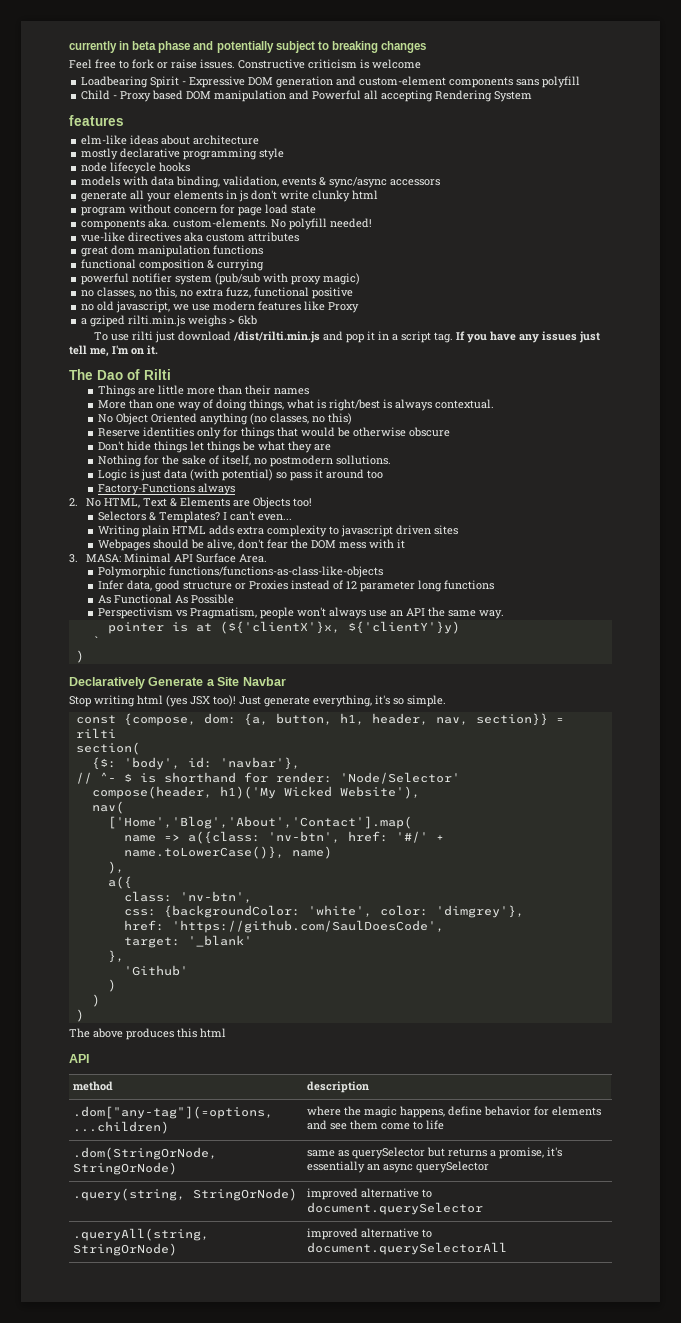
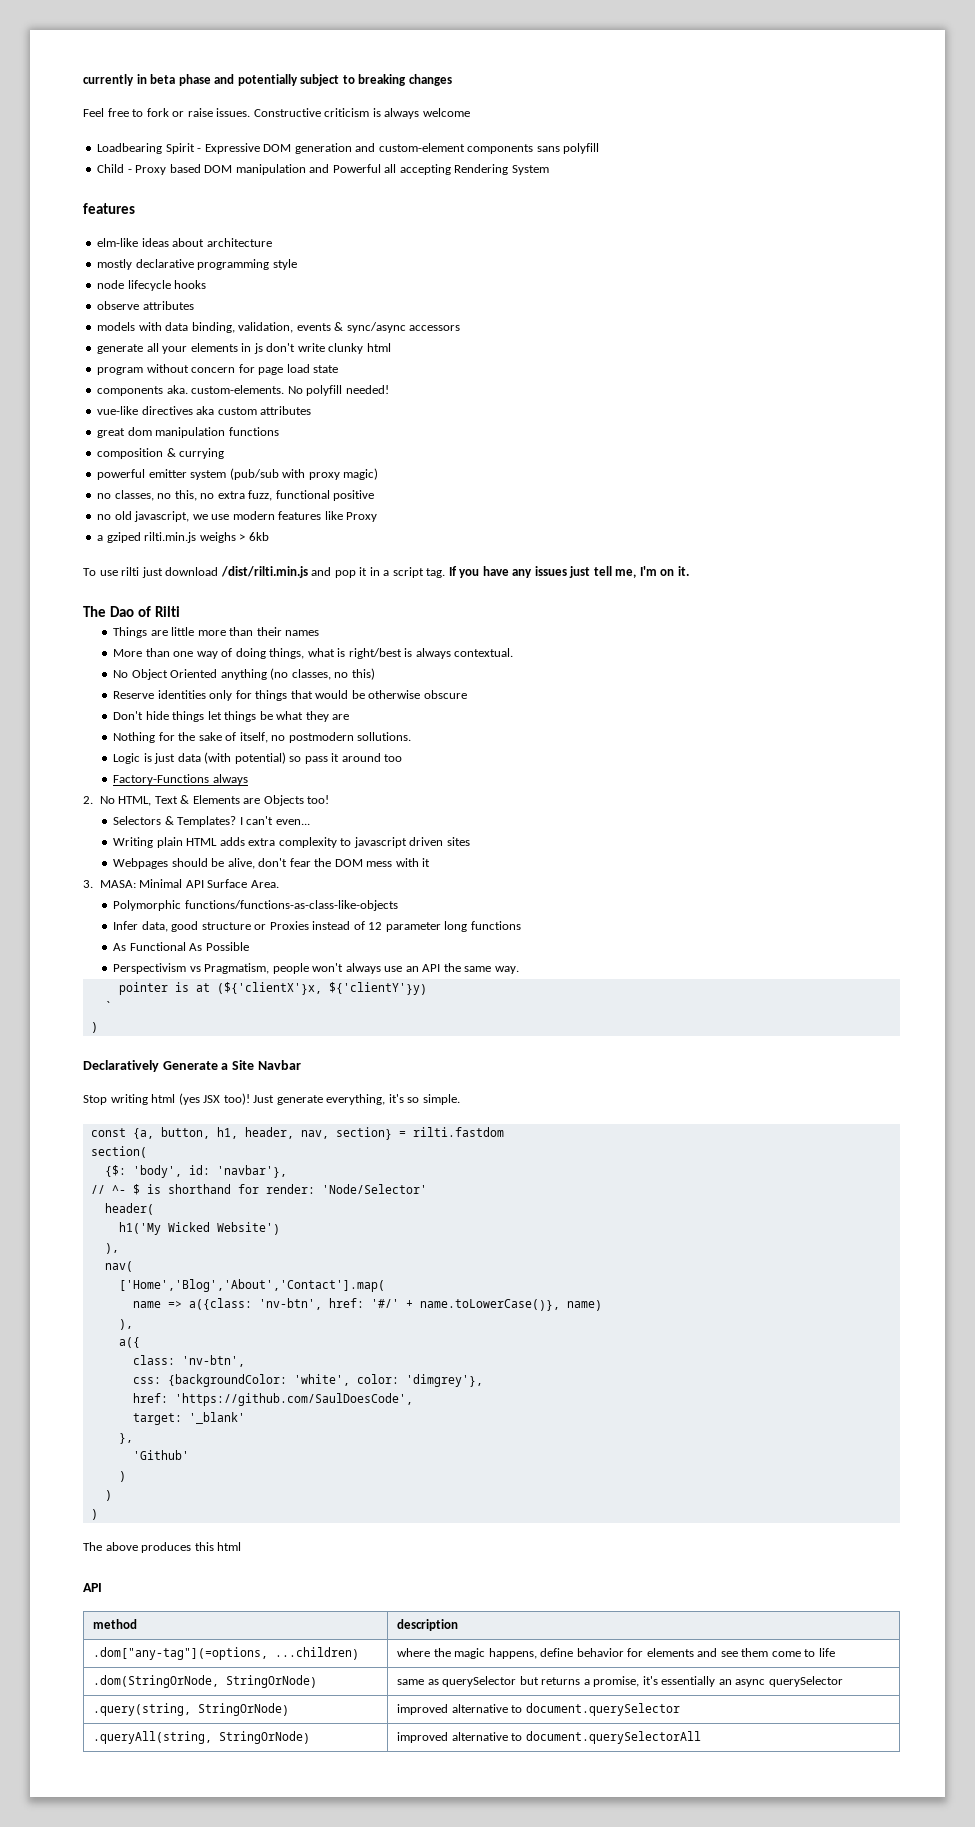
- Constructive criticism is welcome
+ Constructive criticism is always welcome
+ observe attributes
- functional composition & currying
+ composition & currying
- powerful notifier system (pub/sub with proxy magic)
+ powerful emitter system (pub/sub with proxy magic)
- const {compose, dom: {a, button, h1, header, nav, section}} = rilti
+ const {a, button, h1, header, nav, section} = rilti.fastdom
- compose(header, h1)('My Wicked Website'),
+ header(
+ h1('My Wicked Website')
+ ),

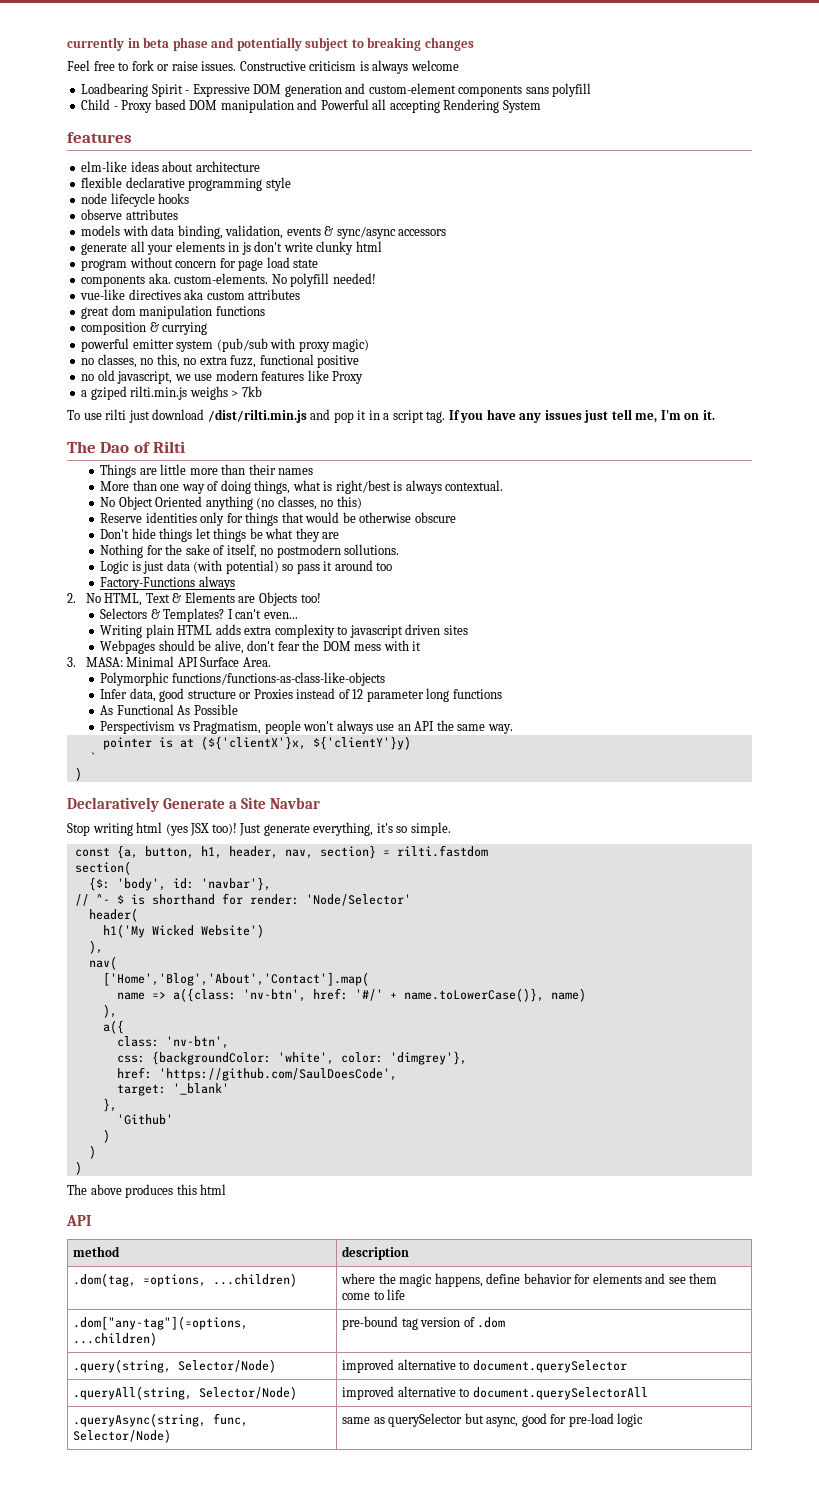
- mostly declarative programming style
+ flexible declarative programming style
- a gziped rilti.min.js weighs > 6kb
+ a gziped rilti.min.js weighs > 7kb
- .dom["any-tag"](=options, ...children) | where the magic happens, define behavior for elements and see them come to life
+ .dom(tag, =options, ...children) | where the magic happens, define behavior for elements and see them come to life
- .dom(StringOrNode, StringOrNode) | same as querySelector but returns a promise, it's essentially an async querySelector
+ .dom["any-tag"](=options, ...children) | pre-bound tag version of .dom
- .query(string, StringOrNode) | improved alternative to document.querySelector
+ .query(string, Selector/Node) | improved alternative to document.querySelector
- .queryAll(string, StringOrNode) | improved alternative to document.querySelectorAll
+ .queryAll(string, Selector/Node) | improved alternative to document.querySelectorAll
+ .queryAsync(string, func, Selector/Node) | same as querySelector but async, good for pre-load logic

